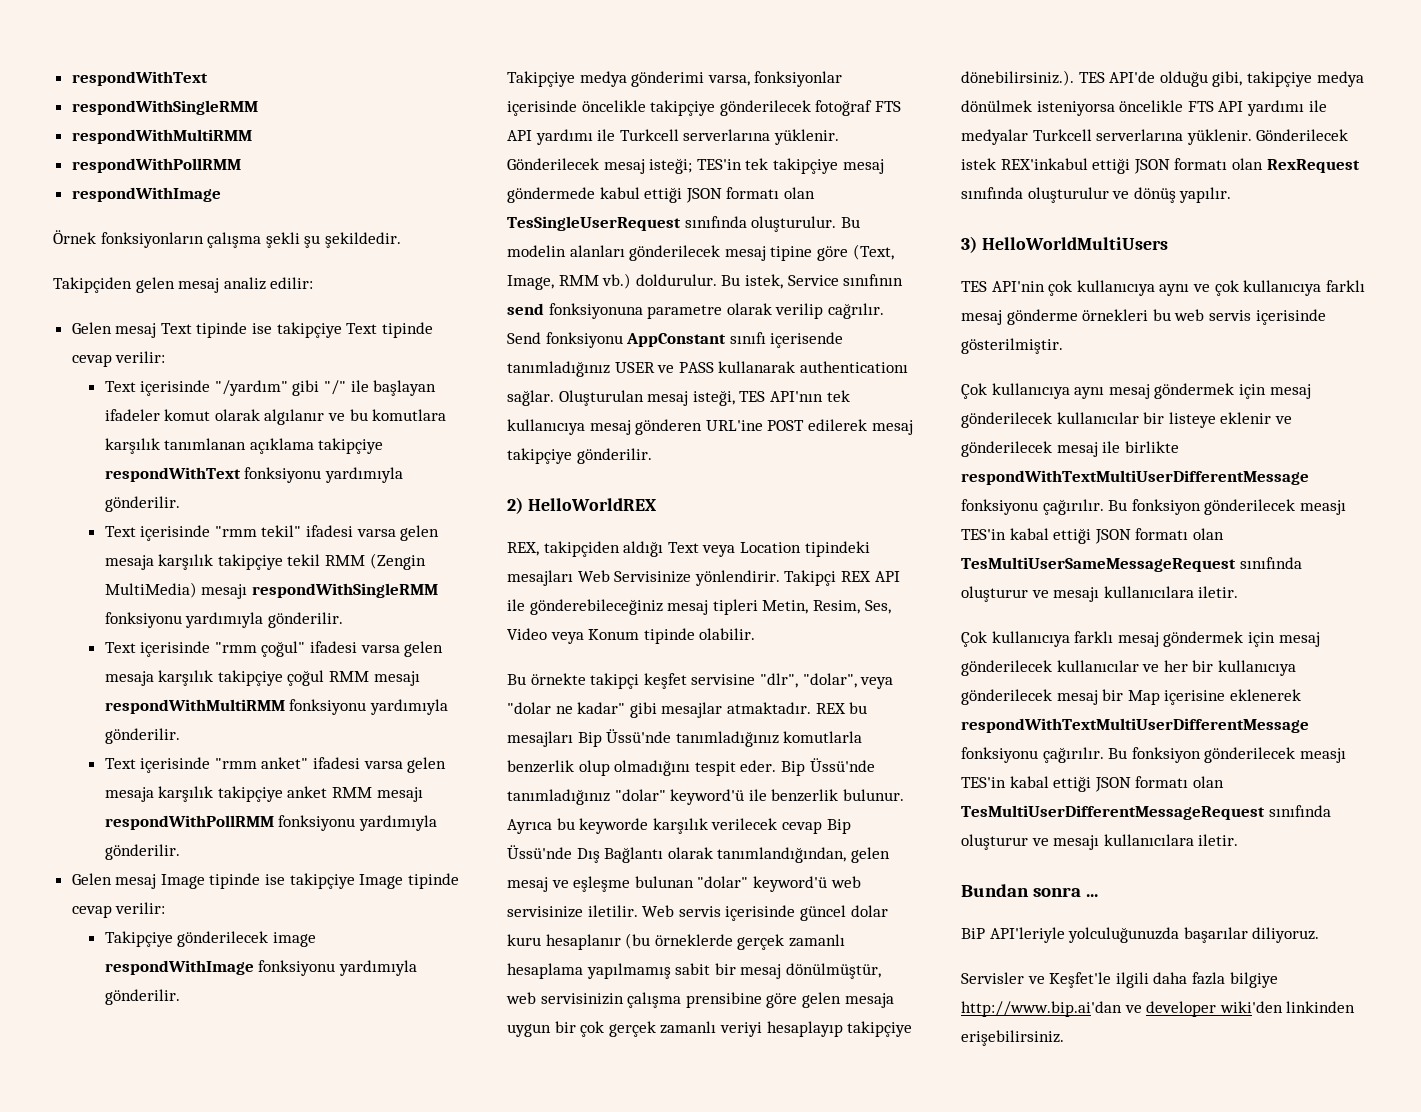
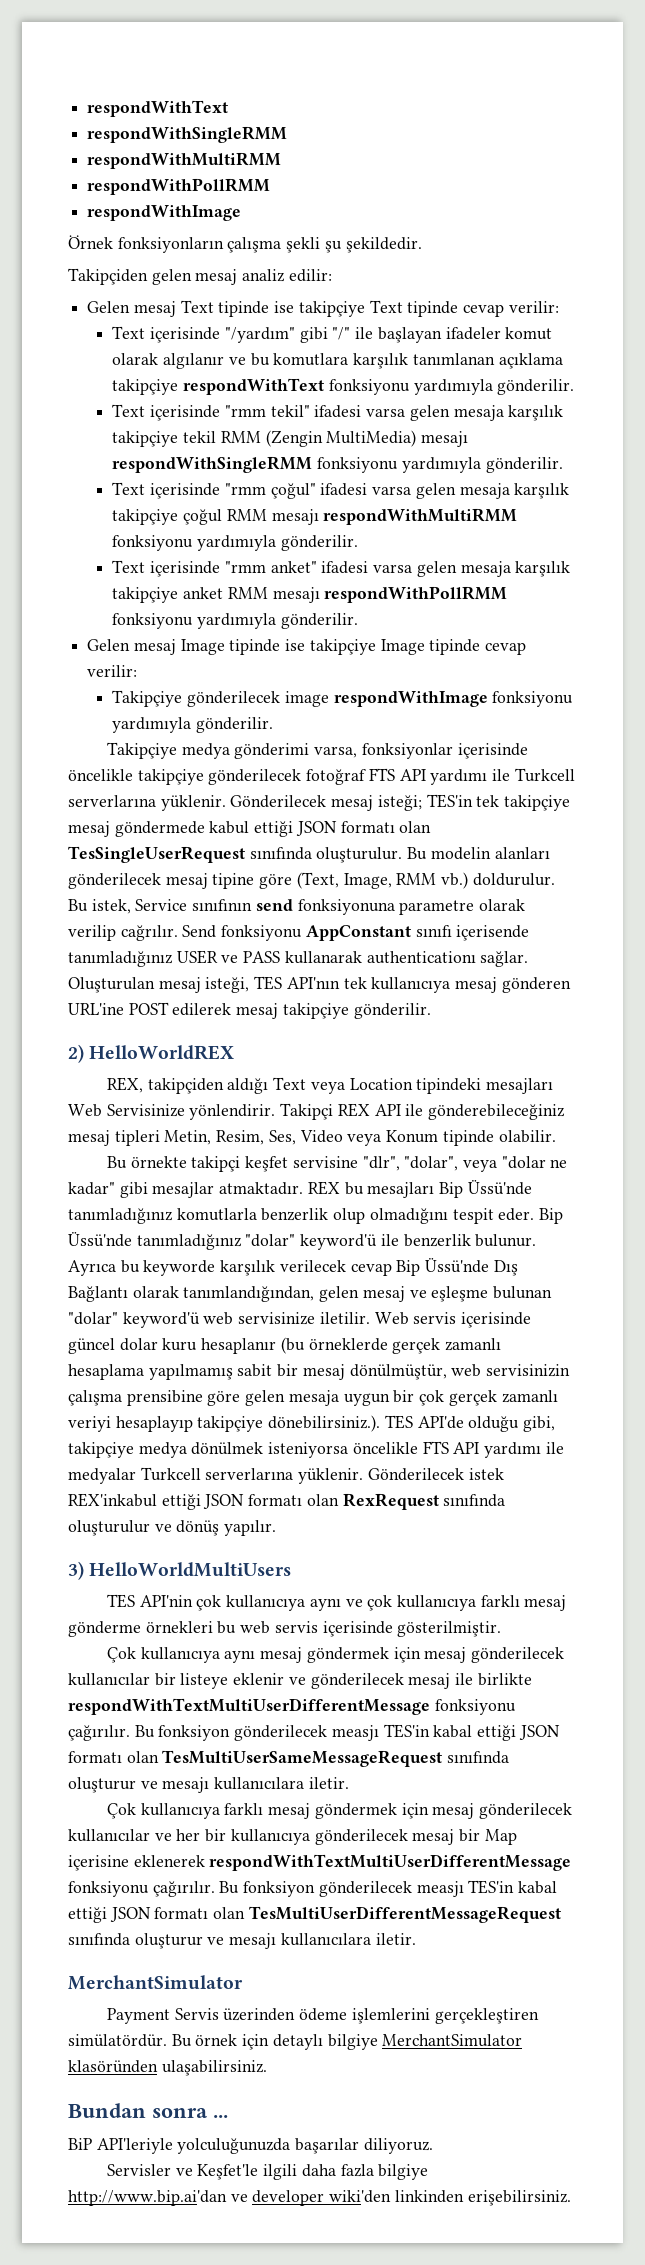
  Bu fonksiyon gönderilecek measjı TES'in kabal ettiği JSON formatı olan TesMultiUserDifferentMessageRequest sınıfında oluşturur ve mesajı kullanıcılara iletir.
+ MerchantSimulator
+ Payment Servis üzerinden ödeme işlemlerini gerçekleştiren simülatördür. Bu örnek için detaylı bilgiye MerchantSimulator klasöründen ulaşabilirsiniz.

